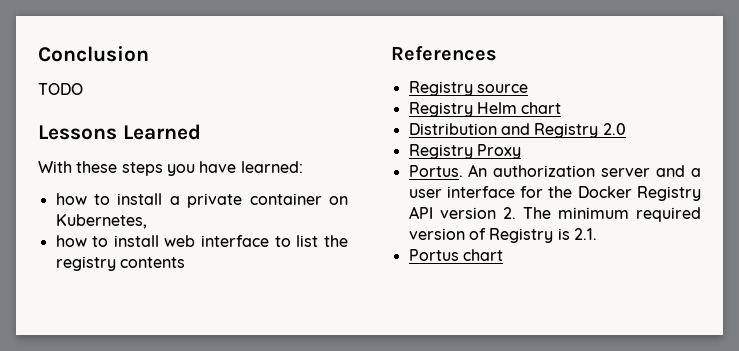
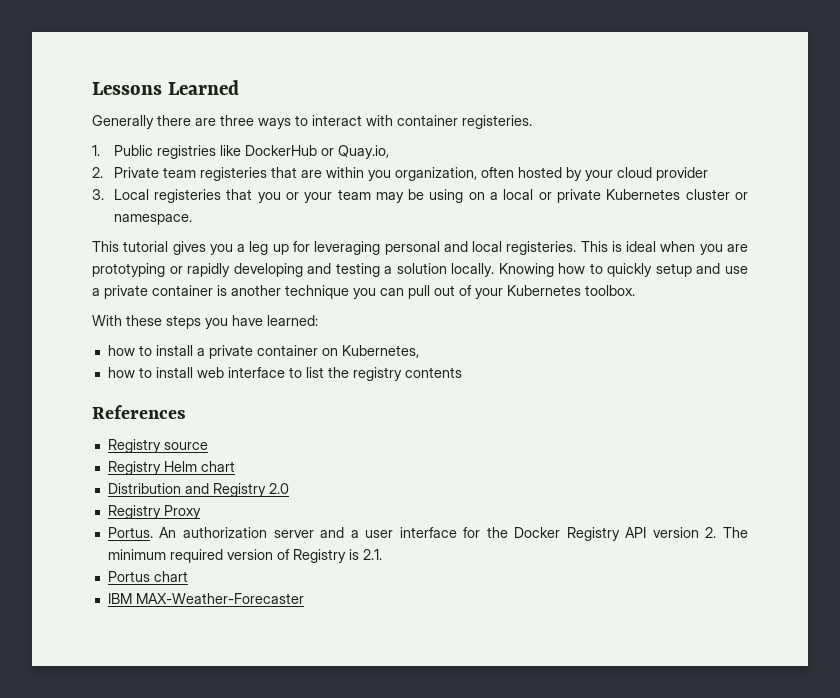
- Conclusion
- TODO
+ Generally there are three ways to interact with container registeries.
+ 1. Public registries like DockerHub or Quay.io,
+ 2. Private team registeries that are within you organization, often hosted by your cloud provider
+ 3. Local registeries that you or your team may be using on a local or private Kubernetes cluster or namespace.
+ This tutorial gives you a leg up for leveraging personal and local registeries. This is ideal when you are prototyping or rapidly developing and testing a solution locally. Knowing how to quickly setup and use a private container is another technique you can pull out of your Kubernetes toolbox.
+ IBM MAX-Weather-Forecaster

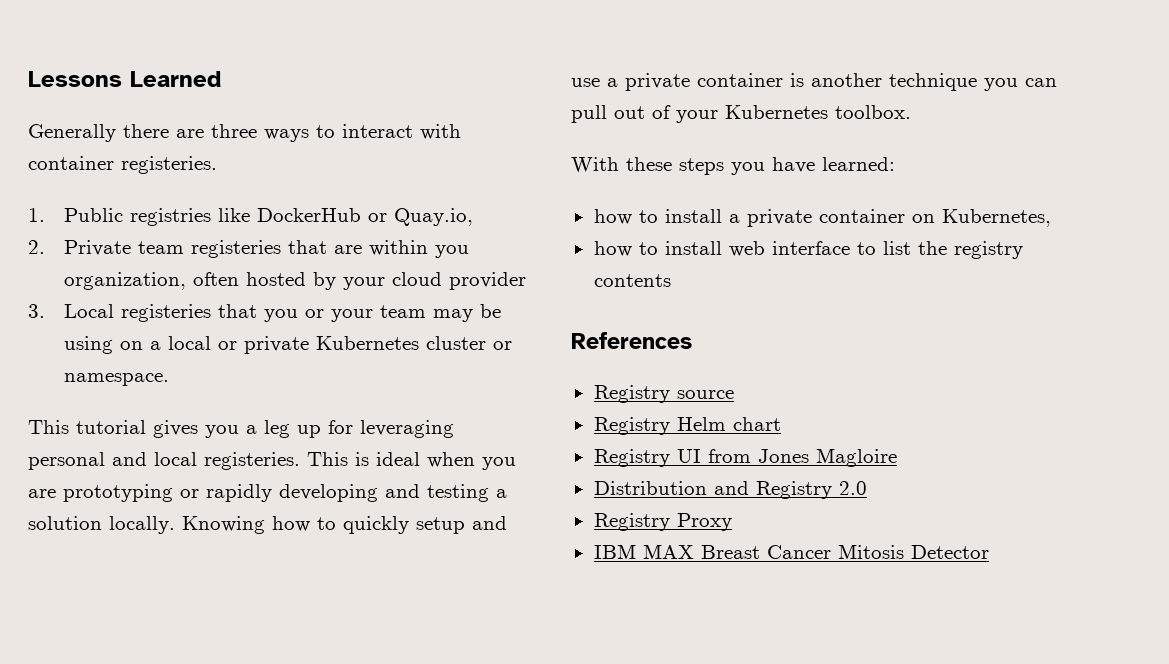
+ Registry UI from Jones Magloire
- Portus. An authorization server and a user interface for the Docker Registry API version 2. The minimum required version of Registry is 2.1.
- Portus chart
- IBM MAX-Weather-Forecaster
+ IBM MAX Breast Cancer Mitosis Detector

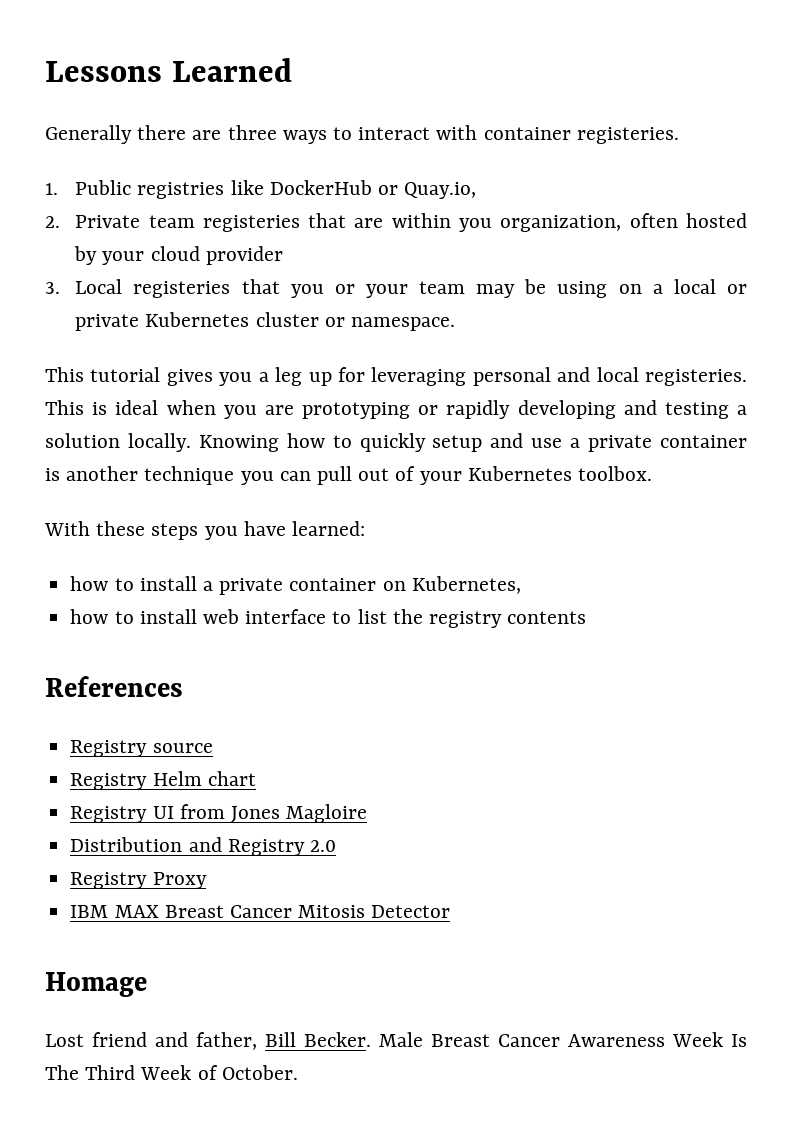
+ Homage
+ Lost friend and father, Bill Becker. Male Breast Cancer Awareness Week Is The Third Week of October.

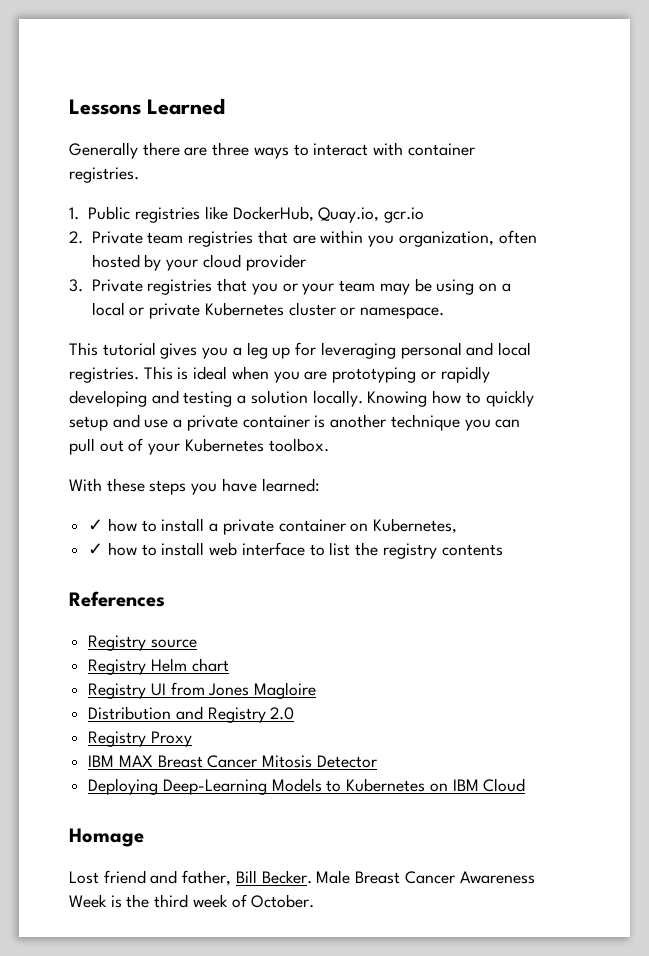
- Generally there are three ways to interact with container registeries.
+ Generally there are three ways to interact with container registries.
- 1. Public registries like DockerHub or Quay.io,
+ 1. Public registries like DockerHub, Quay.io, gcr.io
- 2. Private team registeries that are within you organization, often hosted by your cloud provider
+ 2. Private team registries that are within you organization, often hosted by your cloud provider
- 3. Local registeries that you or your team may be using on a local or private Kubernetes cluster or namespace.
+ 3. Private registries that you or your team may be using on a local or private Kubernetes cluster or namespace.
- This tutorial gives you a leg up for leveraging personal and local registeries.
+ This tutorial gives you a leg up for leveraging personal and local registries.
- how to install a private container on Kubernetes,
+ ✓ how to install a private container on Kubernetes,
- how to install web interface to list the registry contents
+ ✓ how to install web interface to list the registry contents
+ Deploying Deep-Learning Models to Kubernetes on IBM Cloud
- Male Breast Cancer Awareness Week Is The Third Week of October.
+ Male Breast Cancer Awareness Week is the third week of October.

